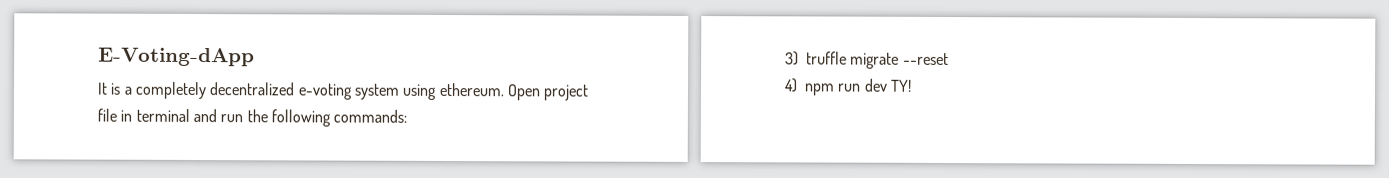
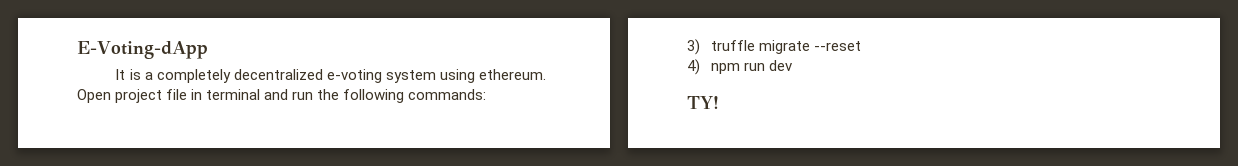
- 4) npm run dev TY!
+ 4) npm run dev
+ TY!

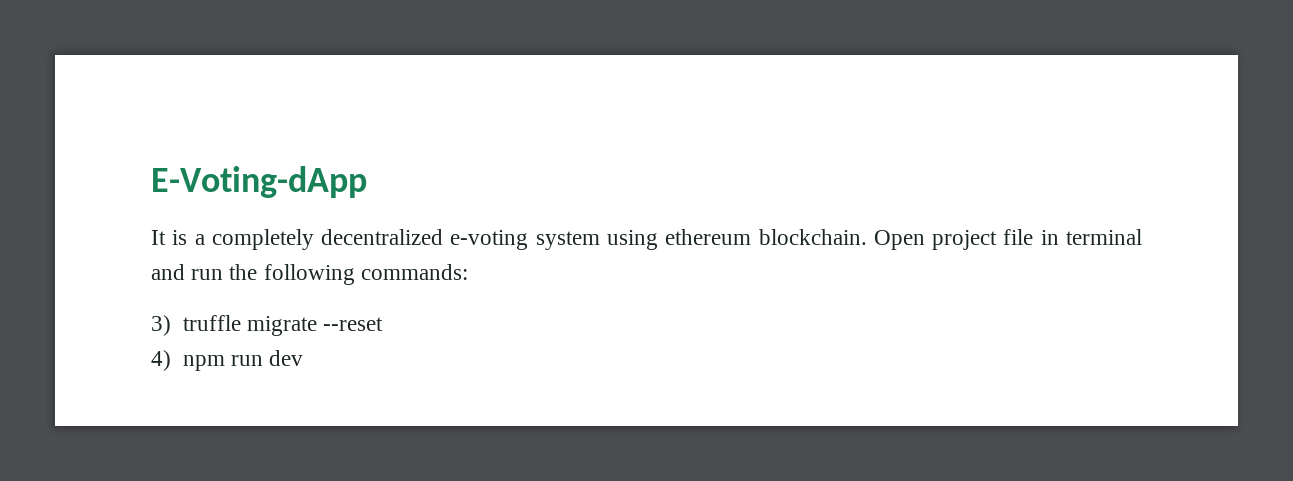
- It is a completely decentralized e-voting system using ethereum.
+ It is a completely decentralized e-voting system using ethereum blockchain.
- TY!

